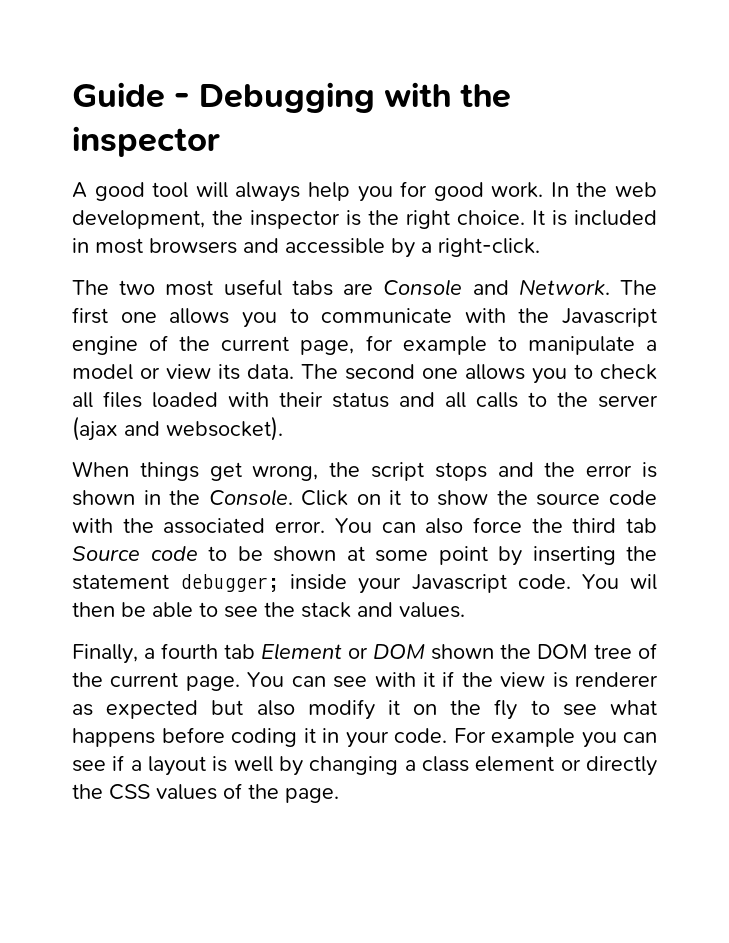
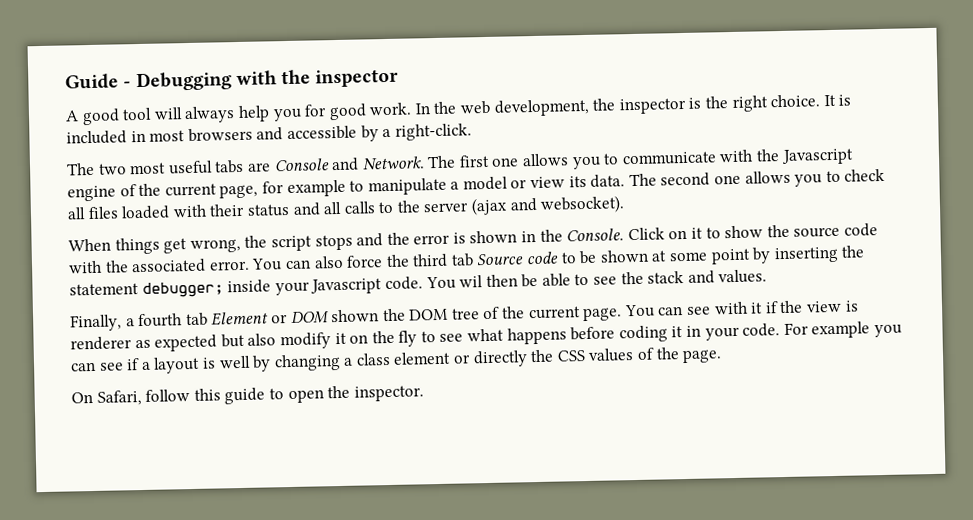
+ On Safari, follow this guide to open the inspector.

